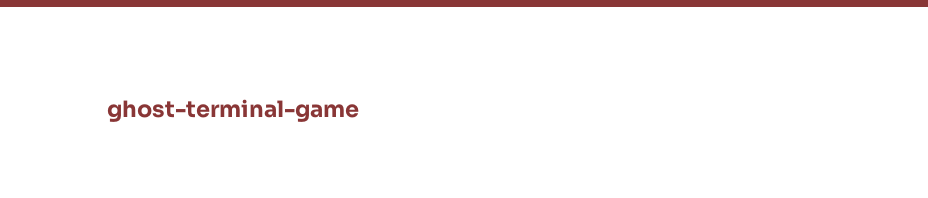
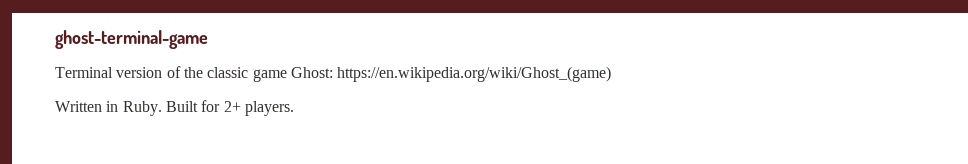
+ Terminal version of the classic game Ghost: https://en.wikipedia.org/wiki/Ghost_(game)
+ Written in Ruby. Built for 2+ players.

